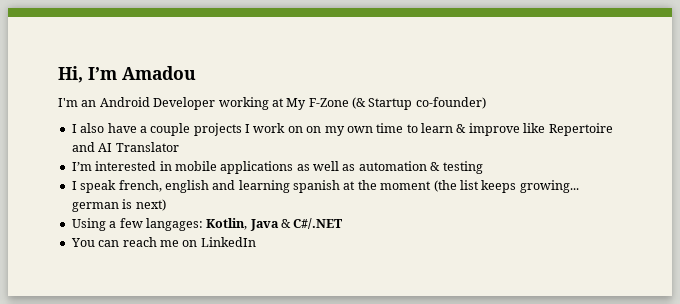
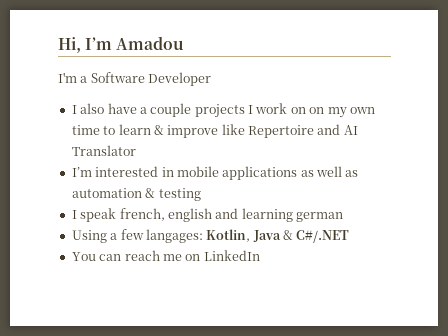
- I'm an Android Developer working at My F-Zone (& Startup co-founder)
+ I'm a Software Developer
- I speak french, english and learning spanish at the moment (the list keeps growing... german is next)
+ I speak french, english and learning german

